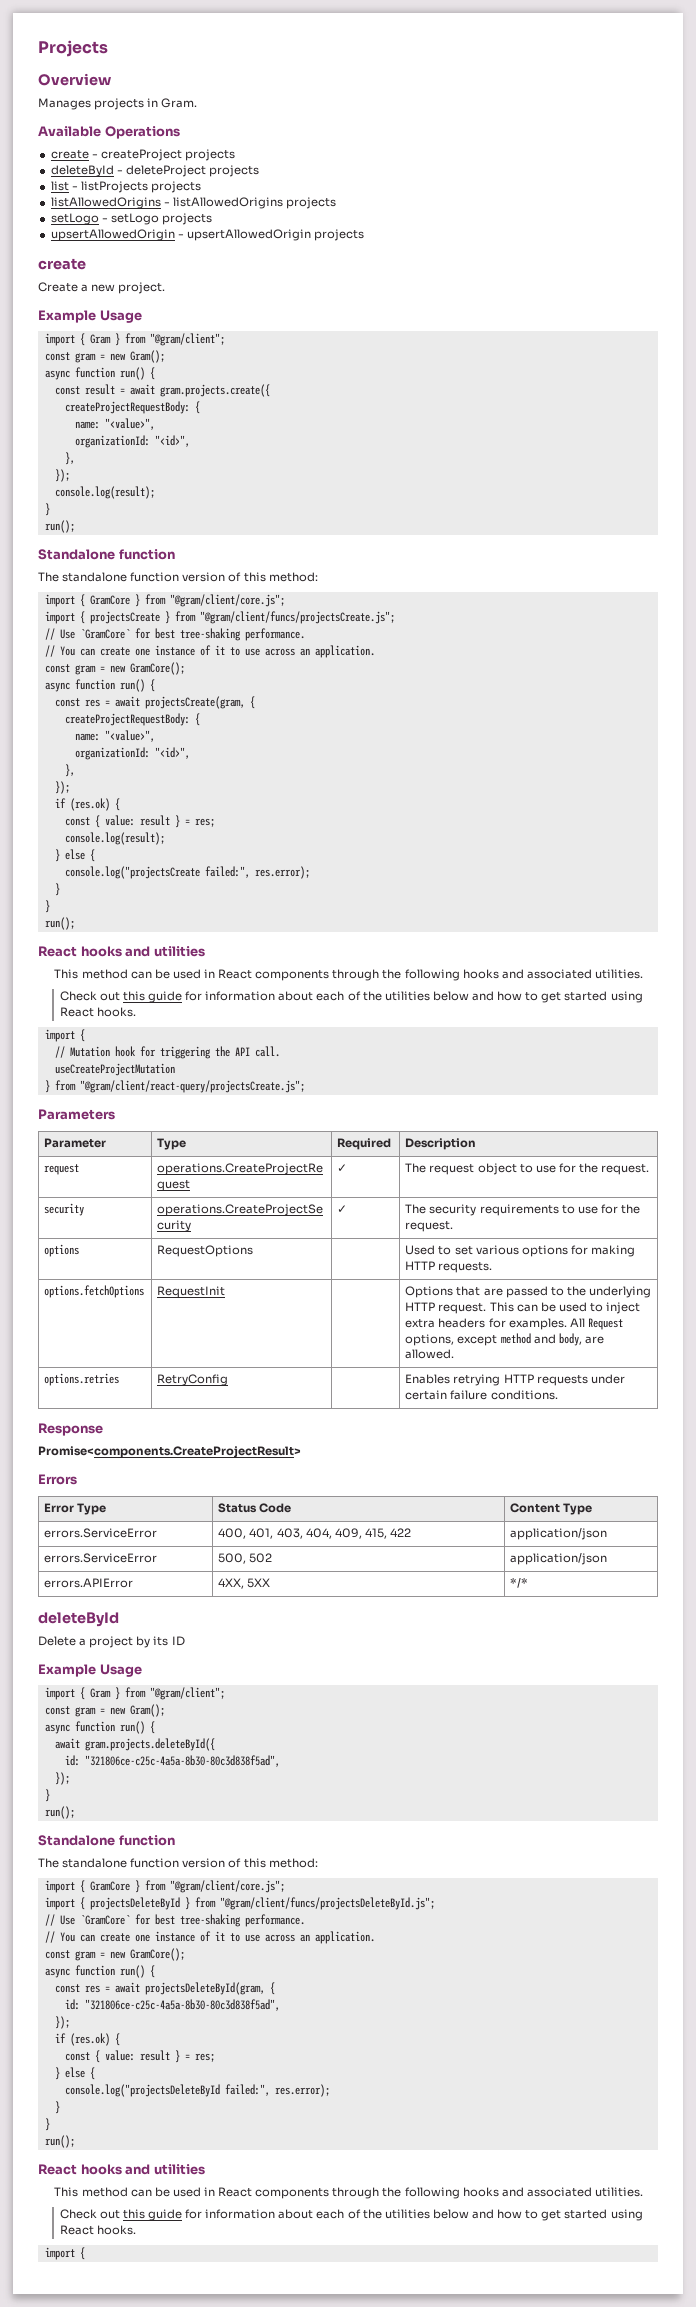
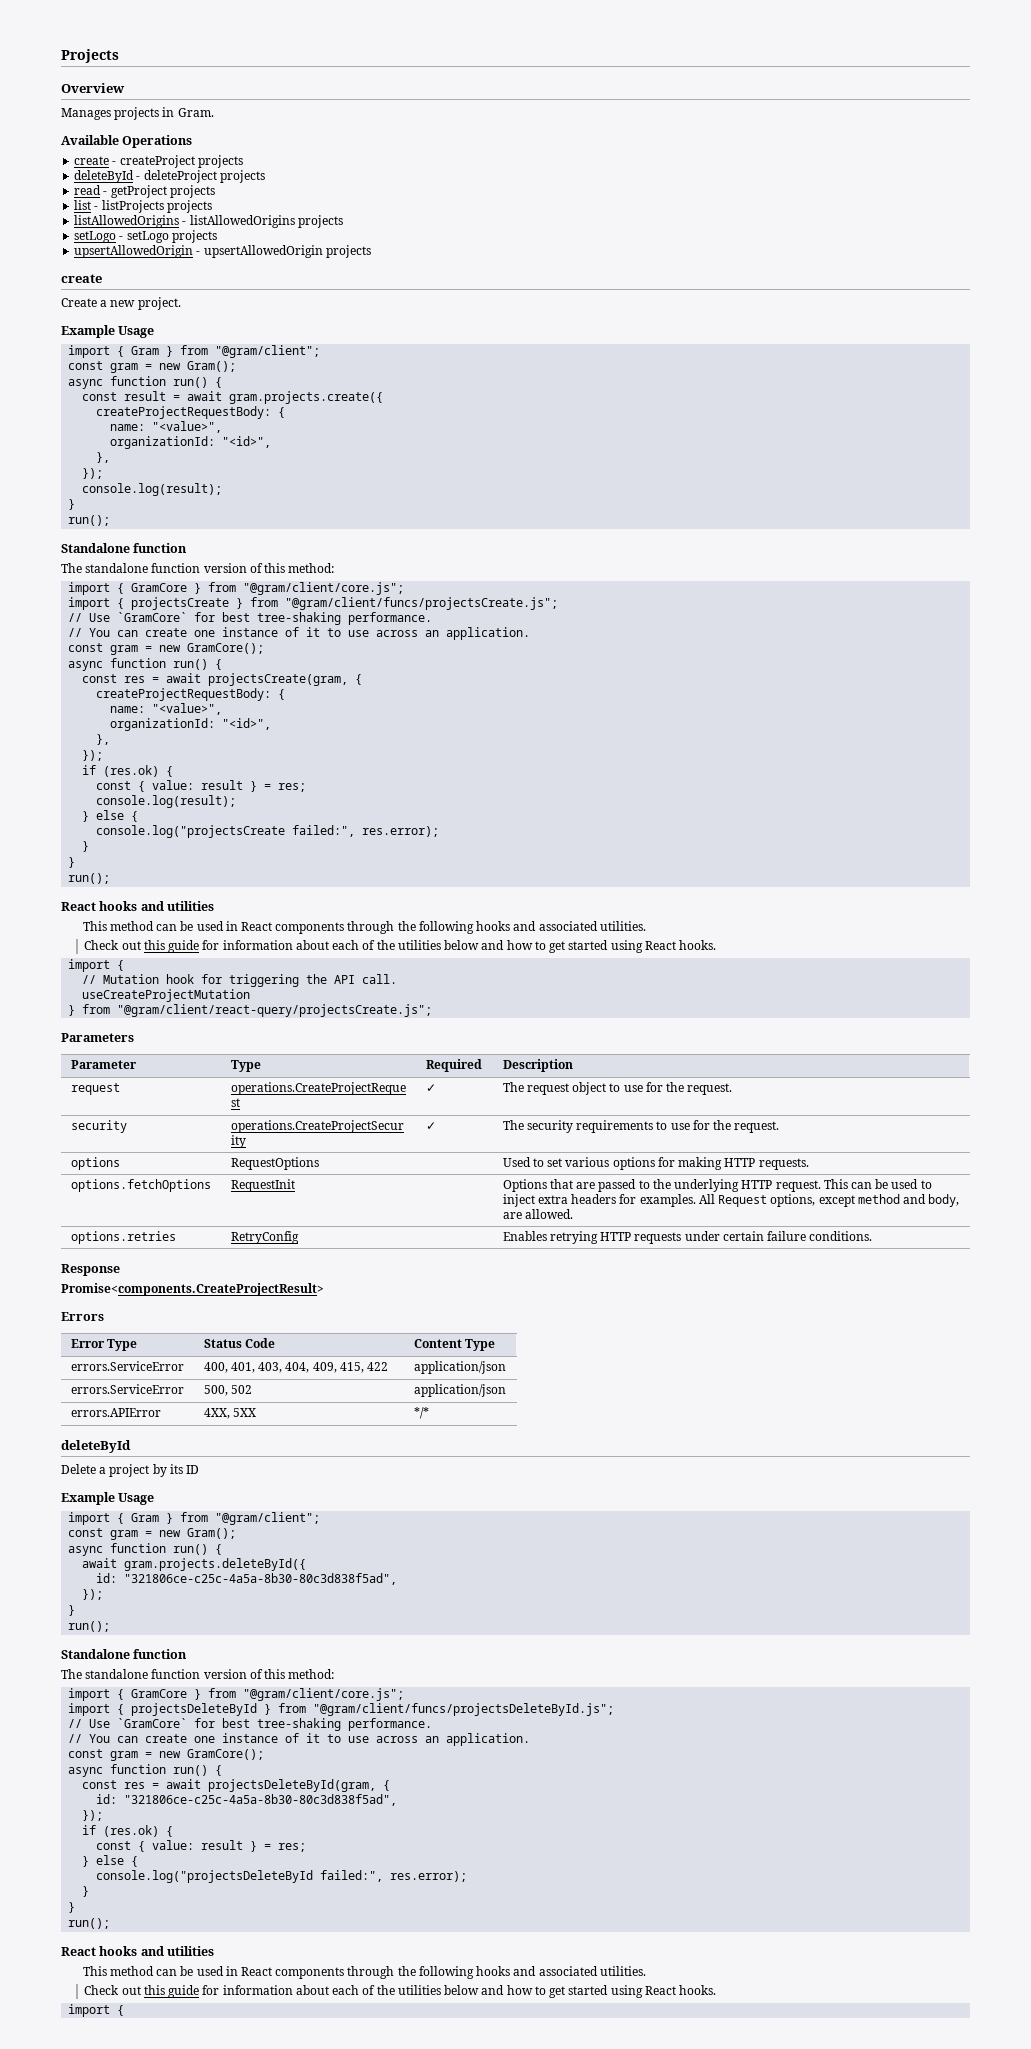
+ read - getProject projects

